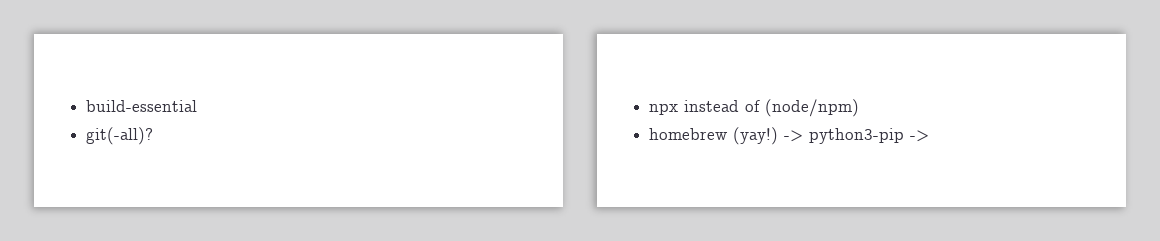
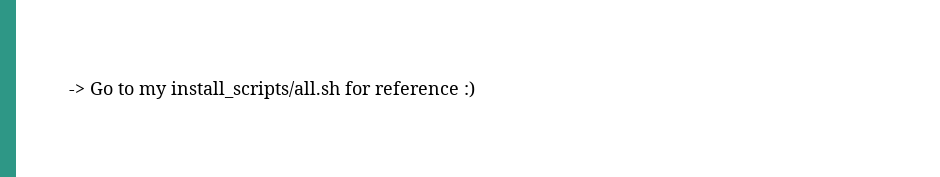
- build-essential
- git(-all)?
- npx instead of (node/npm)
- homebrew (yay!) -> python3-pip ->
+ -> Go to my install_scripts/all.sh for reference :)

